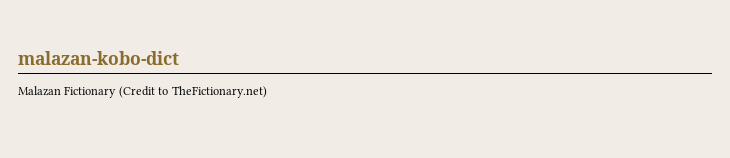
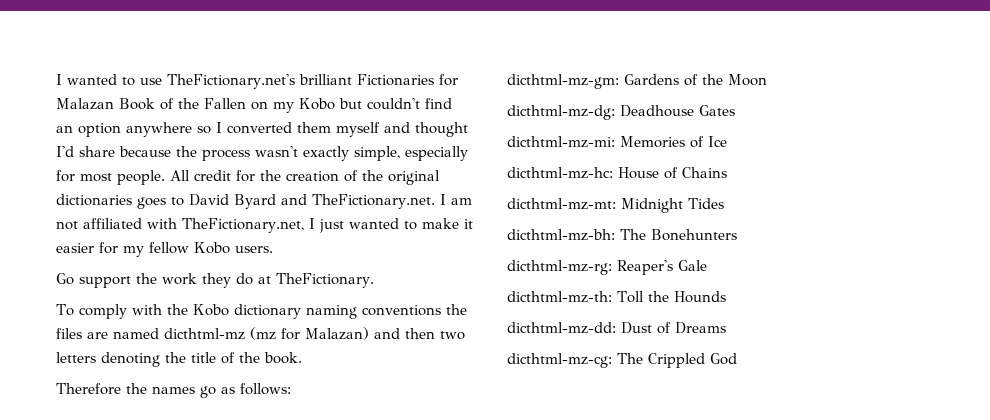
- malazan-kobo-dict
- Malazan Fictionary (Credit to TheFictionary.net)
+ I wanted to use TheFictionary.net's brilliant Fictionaries for Malazan Book of the Fallen on my Kobo but couldn't find an option anywhere so I converted them myself and thought I'd share because the process wasn't exactly simple, especially for most people. All credit for the creation of the original dictionaries goes to David Byard and TheFictionary.net. I am not affiliated with TheFictionary.net, I just wanted to make it easier for my fellow Kobo users.
+ Go support the work they do at TheFictionary.
+ To comply with the Kobo dictionary naming conventions the files are named dicthtml-mz (mz for Malazan) and then two letters denoting the title of the book.
+ Therefore the names go as follows:
+ dicthtml-mz-gm: Gardens of the Moon
+ dicthtml-mz-dg: Deadhouse Gates
+ dicthtml-mz-mi: Memories of Ice
+ dicthtml-mz-hc: House of Chains
+ dicthtml-mz-mt: Midnight Tides
+ dicthtml-mz-bh: The Bonehunters
+ dicthtml-mz-rg: Reaper's Gale
+ dicthtml-mz-th: Toll the Hounds
+ dicthtml-mz-dd: Dust of Dreams
+ dicthtml-mz-cg: The Crippled God

